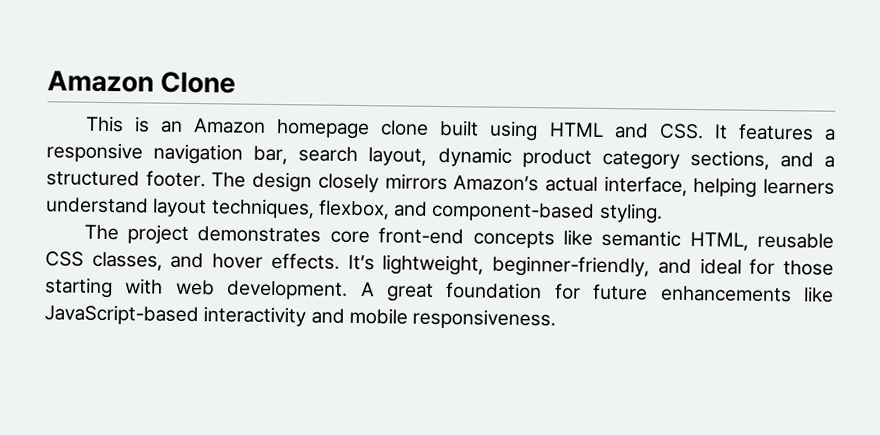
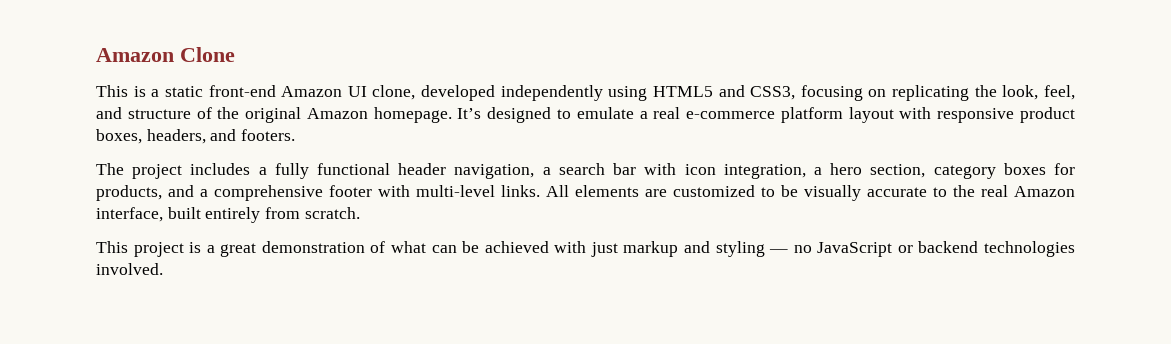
- This is an Amazon homepage clone built using HTML and CSS. It features a responsive navigation bar, search layout, dynamic product category sections, and a structured footer. The design closely mirrors Amazon’s actual interface, helping learners understand layout techniques, flexbox, and component-based styling.
- The project demonstrates core front-end concepts like semantic HTML, reusable CSS classes, and hover effects. It’s lightweight, beginner-friendly, and ideal for those starting with web development. A great foundation for future enhancements like JavaScript-based interactivity and mobile responsiveness.
+ This is a static front-end Amazon UI clone, developed independently using HTML5 and CSS3, focusing on replicating the look, feel, and structure of the original Amazon homepage. It’s designed to emulate a real e-commerce platform layout with responsive product boxes, headers, and footers.
+ The project includes a fully functional header navigation, a search bar with icon integration, a hero section, category boxes for products, and a comprehensive footer with multi-level links. All elements are customized to be visually accurate to the real Amazon interface, built entirely from scratch.
+ This project is a great demonstration of what can be achieved with just markup and styling — no JavaScript or backend technologies involved.

